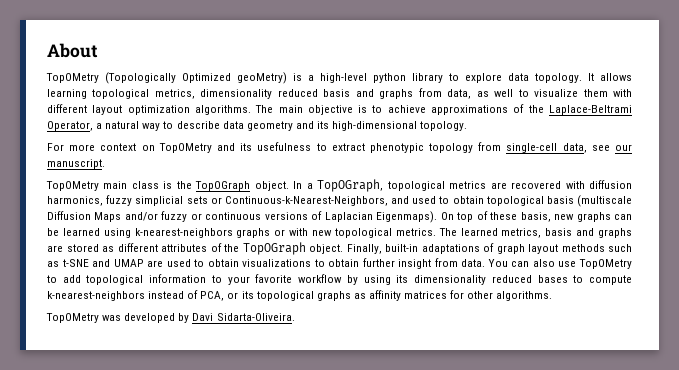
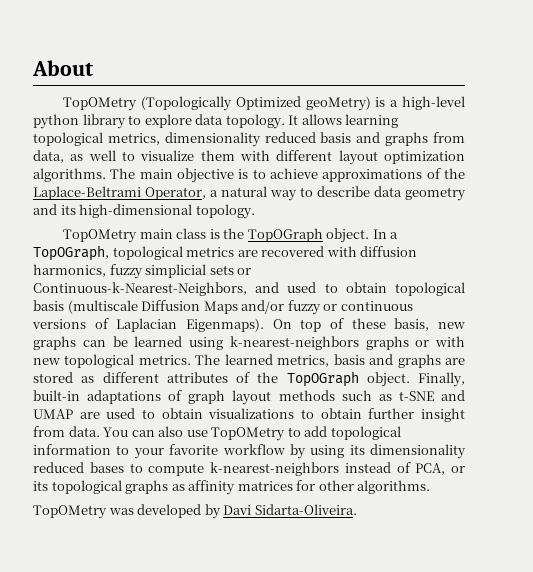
- For more context on TopOMetry and its usefulness to extract phenotypic topology from single-cell data, see our manuscript.

